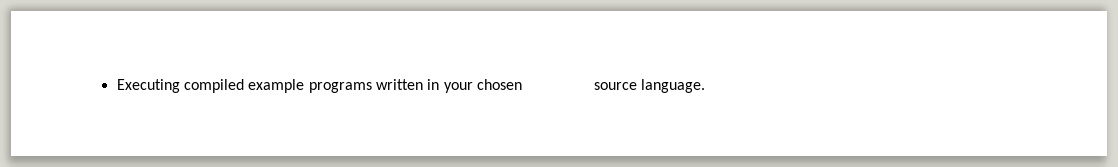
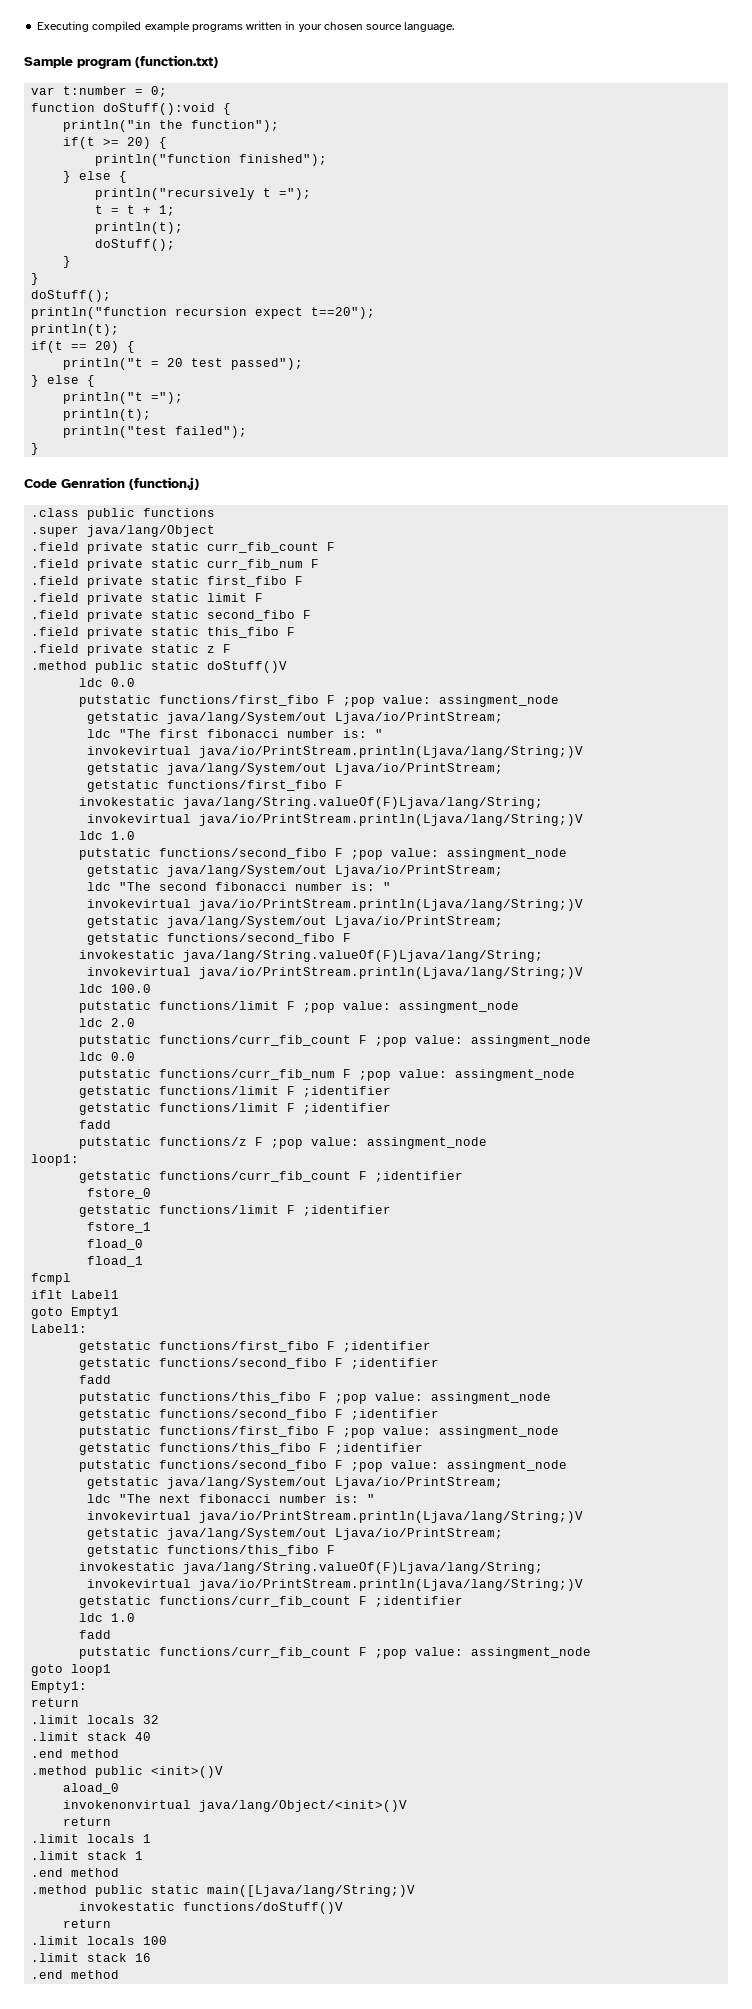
+ Sample program (function.txt)
+ var t:number = 0;
+ function doStuff():void {
+ println("in the function");
+ if(t >= 20) {
+ println("function finished");
+ } else {
+ println("recursively t =");
+ t = t + 1;
+ println(t);
+ doStuff();
+ }
+ }
+ doStuff();
+ println("function recursion expect t==20");
+ println(t);
+ if(t == 20) {
+ println("t = 20 test passed");
+ } else {
+ println("t =");
+ println(t);
+ println("test failed");
+ }
+ Code Genration (function.j)
+ .class public functions
+ .super java/lang/Object
+ .field private static curr_fib_count F
+ .field private static curr_fib_num F
+ .field private static first_fibo F
+ .field private static limit F
+ .field private static second_fibo F
+ .field private static this_fibo F
+ .field private static z F
+ .method public static doStuff()V
+ ldc 0.0
+ putstatic functions/first_fibo F ;pop value: assingment_node
+ getstatic java/lang/System/out Ljava/io/PrintStream;
+ ldc "The first fibonacci number is: "
+ invokevirtual java/io/PrintStream.println(Ljava/lang/String;)V
+ getstatic java/lang/System/out Ljava/io/PrintStream;
+ getstatic functions/first_fibo F
+ invokestatic java/lang/String.valueOf(F)Ljava/lang/String;
+ invokevirtual java/io/PrintStream.println(Ljava/lang/String;)V
+ ldc 1.0
+ putstatic functions/second_fibo F ;pop value: assingment_node
+ getstatic java/lang/System/out Ljava/io/PrintStream;
+ ldc "The second fibonacci number is: "
+ invokevirtual java/io/PrintStream.println(Ljava/lang/String;)V
+ getstatic java/lang/System/out Ljava/io/PrintStream;
+ getstatic functions/second_fibo F
+ invokestatic java/lang/String.valueOf(F)Ljava/lang/String;
+ invokevirtual java/io/PrintStream.println(Ljava/lang/String;)V
+ ldc 100.0
+ putstatic functions/limit F ;pop value: assingment_node
+ ldc 2.0
+ putstatic functions/curr_fib_count F ;pop value: assingment_node
+ ldc 0.0
+ putstatic functions/curr_fib_num F ;pop value: assingment_node
+ getstatic functions/limit F ;identifier
+ getstatic functions/limit F ;identifier
+ fadd
+ putstatic functions/z F ;pop value: assingment_node
+ loop1:
+ getstatic functions/curr_fib_count F ;identifier
+ fstore_0
+ getstatic functions/limit F ;identifier
+ fstore_1
+ fload_0
+ fload_1
+ fcmpl
+ iflt Label1
+ goto Empty1
+ Label1:
+ getstatic functions/first_fibo F ;identifier
+ getstatic functions/second_fibo F ;identifier
+ fadd
+ putstatic functions/this_fibo F ;pop value: assingment_node
+ getstatic functions/second_fibo F ;identifier
+ putstatic functions/first_fibo F ;pop value: assingment_node
+ getstatic functions/this_fibo F ;identifier
+ putstatic functions/second_fibo F ;pop value: assingment_node
+ getstatic java/lang/System/out Ljava/io/PrintStream;
+ ldc "The next fibonacci number is: "
+ invokevirtual java/io/PrintStream.println(Ljava/lang/String;)V
+ getstatic java/lang/System/out Ljava/io/PrintStream;
+ getstatic functions/this_fibo F
+ invokestatic java/lang/String.valueOf(F)Ljava/lang/String;
+ invokevirtual java/io/PrintStream.println(Ljava/lang/String;)V
+ getstatic functions/curr_fib_count F ;identifier
+ ldc 1.0
+ fadd
+ putstatic functions/curr_fib_count F ;pop value: assingment_node
+ goto loop1
+ Empty1:
+ return
+ .limit locals 32
+ .limit stack 40
+ .end method
+ .method public <init>()V
+ aload_0
+ invokenonvirtual java/lang/Object/<init>()V
+ return
+ .limit locals 1
+ .limit stack 1
+ .end method
+ .method public static main([Ljava/lang/String;)V
+ invokestatic functions/doStuff()V
+ return
+ .limit locals 100
+ .limit stack 16
+ .end method

